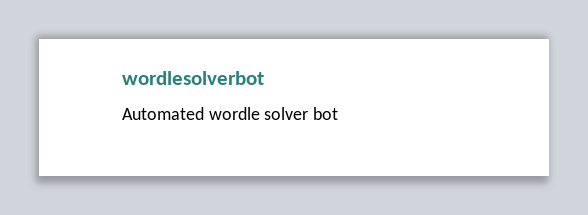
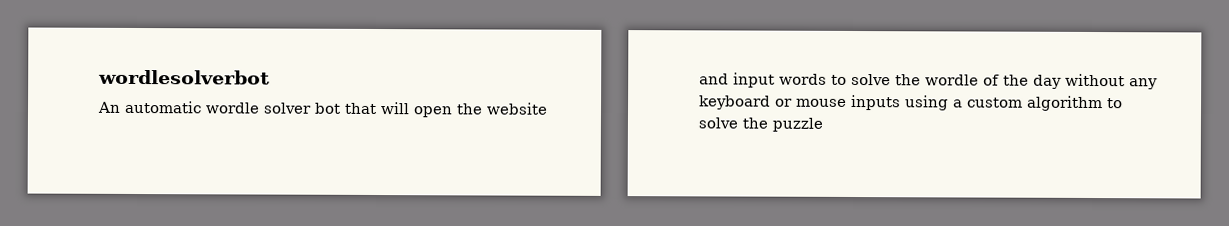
- Automated wordle solver bot
+ An automatic wordle solver bot that will open the website and input words to solve the wordle of the day without any keyboard or mouse inputs using a custom algorithm to solve the puzzle

